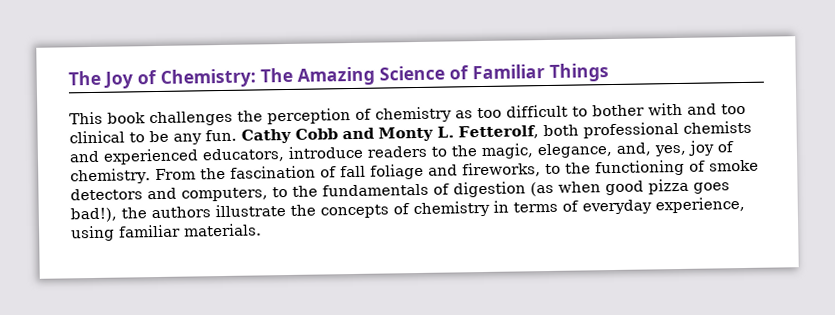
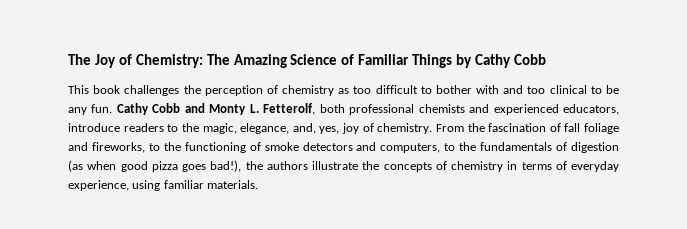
- The Joy of Chemistry: The Amazing Science of Familiar Things
+ The Joy of Chemistry: The Amazing Science of Familiar Things by Cathy Cobb

